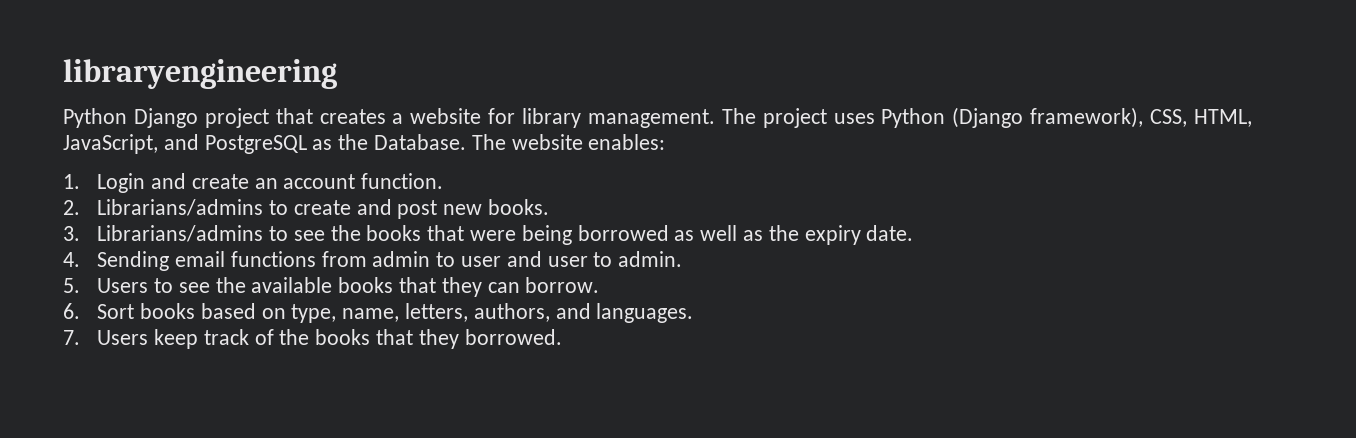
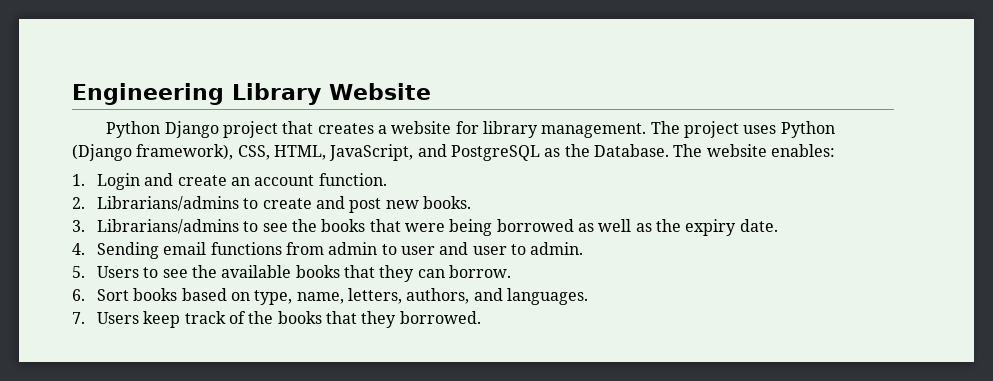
- libraryengineering
+ Engineering Library Website

